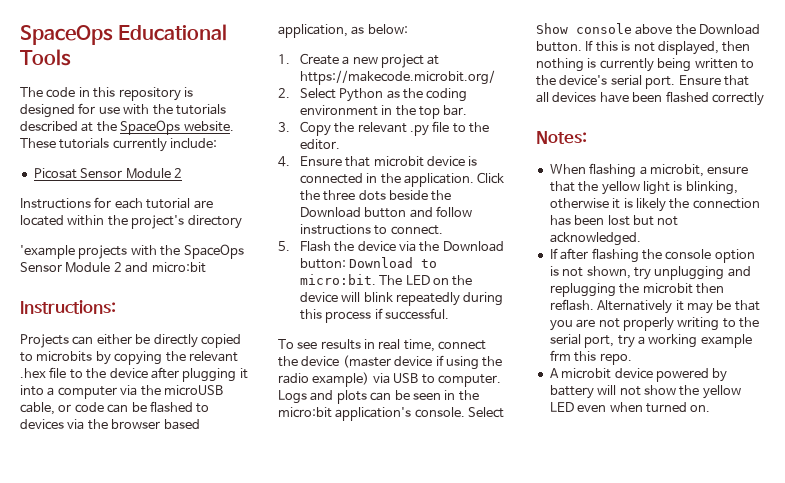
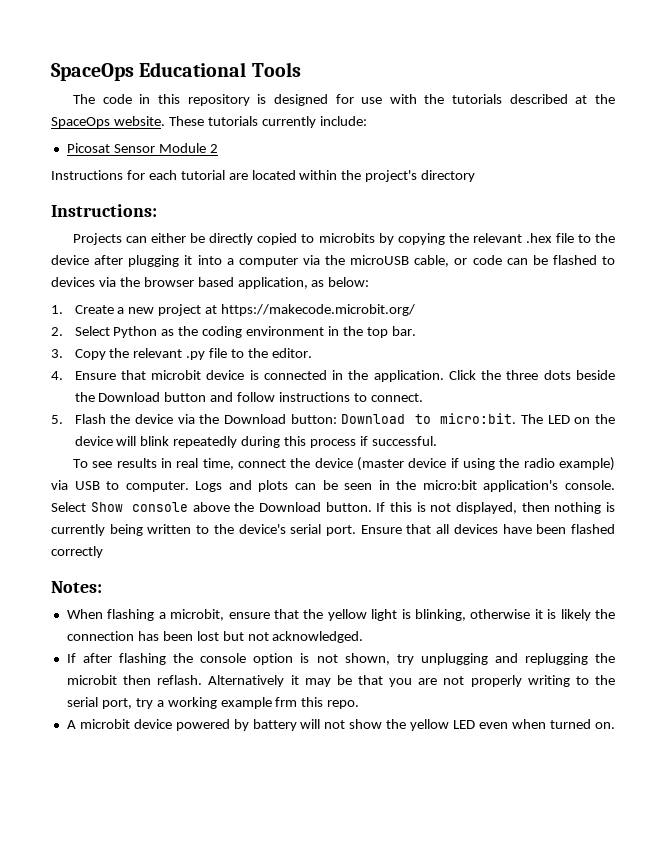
- 'example projects with the SpaceOps Sensor Module 2 and micro:bit

